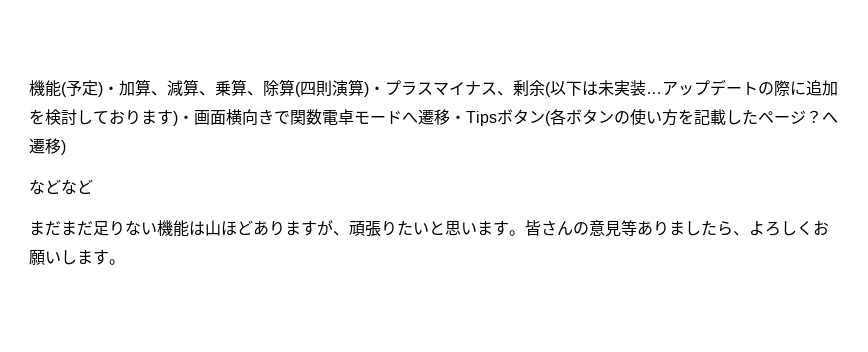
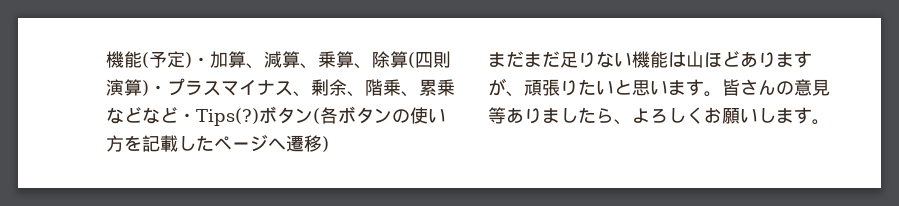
- 機能(予定)・加算、減算、乗算、除算(四則演算)・プラスマイナス、剰余(以下は未実装…アップデートの際に追加を検討しております)・画面横向きで関数電卓モードへ遷移・Tipsボタン(各ボタンの使い方を記載したページ？へ遷移)
+ 機能(予定)・加算、減算、乗算、除算(四則演算)・プラスマイナス、剰余、階乗、累乗などなど・Tips(?)ボタン(各ボタンの使い方を記載したページへ遷移)
- などなど

